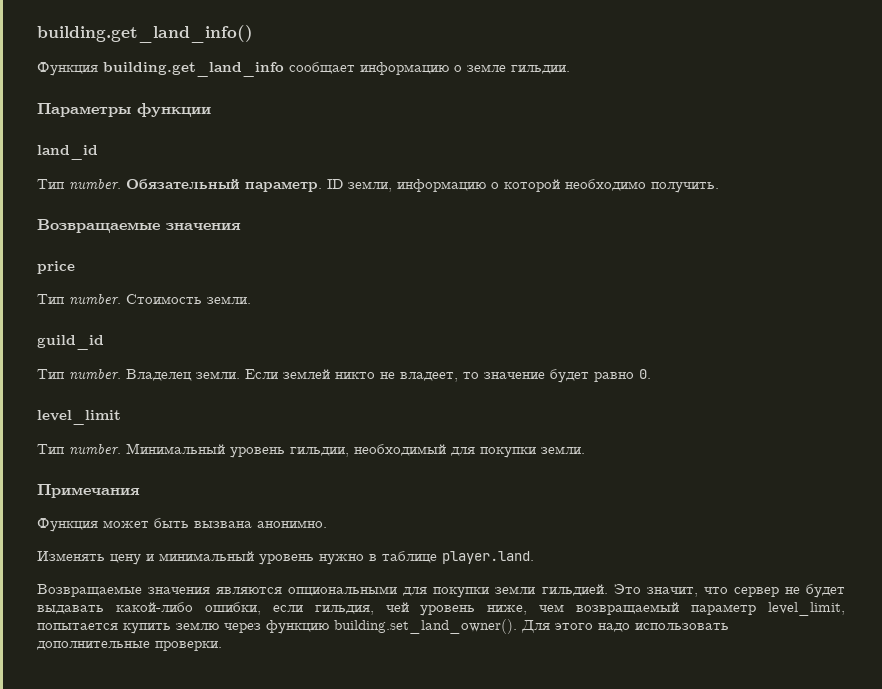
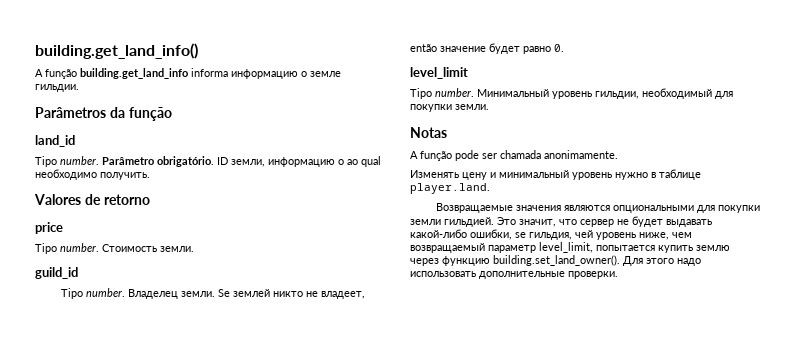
- Функция building.get_land_info сообщает информацию о земле гильдии.
+ A função building.get_land_info informa информацию о земле гильдии.
- Параметры функции
+ Parâmetros da função
  land_id
- Тип number. Обязательный параметр.
+ Tipo number. Parâmetro obrigatório.
- ID земли, информацию о которой необходимо получить.
- Возвращаемые значения
+ ID земли, информацию о ao qual необходимо получить.
+ Valores de retorno
  price
- Тип number.
+ Tipo number.
  guild_id
- Тип number.
+ Tipo number.
- Если землей никто не владеет, то значение будет равно 0.
+ Se землей никто не владеет, então значение будет равно 0.
  level_limit
- Тип number.
+ Tipo number.
- Примечания
- Функция может быть вызвана анонимно.
+ Notas
+ A função pode ser chamada anonimamente.
- Это значит, что сервер не будет выдавать какой-либо ошибки, если гильдия, чей уровень ниже, чем возвращаемый параметр level_limit, попытается купить землю через функцию building.set_land_owner(). Для этого надо использовать дополнительные проверки.
+ Это значит, что сервер не будет выдавать какой-либо ошибки, se гильдия, чей уровень ниже, чем возвращаемый параметр level_limit, попытается купить землю через функцию building.set_land_owner(). Для этого надо использовать дополнительные проверки.

